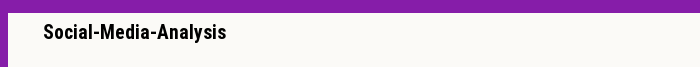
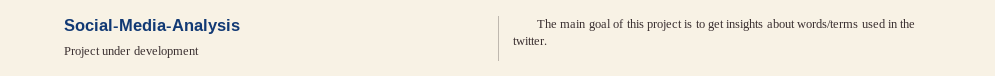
+ Project under development
+ The main goal of this project is to get insights about words/terms used in the twitter.

